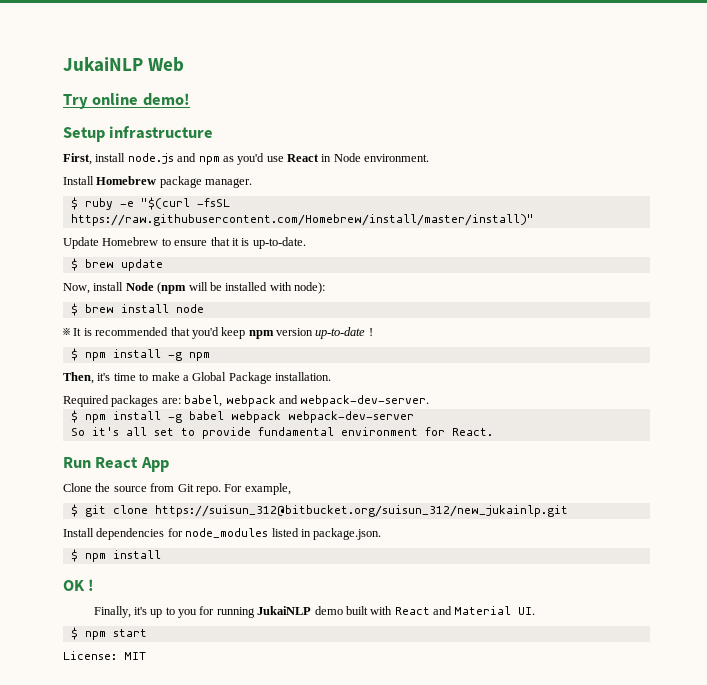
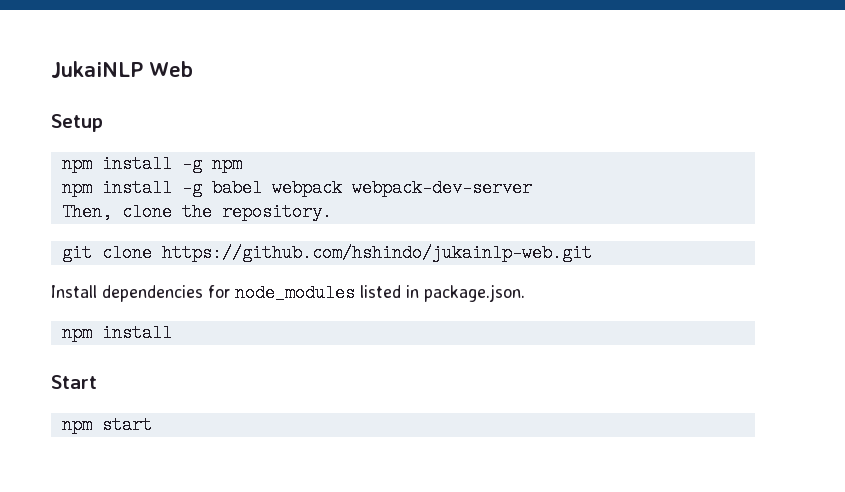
- Try online demo!
- Setup infrastructure
- First, install node.js and npm as you'd use React in Node environment.
- Install Homebrew package manager.
- $ ruby -e "$(curl -fsSL https://raw.githubusercontent.com/Homebrew/install/master/install)"
- Update Homebrew to ensure that it is up-to-date.
- $ brew update
- Now, install Node (npm will be installed with node):
- $ brew install node
- ※ It is recommended that you'd keep npm version up-to-date !
- $ npm install -g npm
- Then, it's time to make a Global Package installation.
- Required packages are: babel, webpack and webpack-dev-server.
- $ npm install -g babel webpack webpack-dev-server
+ Setup
+ npm install -g npm
+ npm install -g babel webpack webpack-dev-server
- So it's all set to provide fundamental environment for React.
- Run React App
- Clone the source from Git repo. For example,
- $ git clone https://suisun_312@bitbucket.org/suisun_312/new_jukainlp.git
+ Then, clone the repository.
+ git clone https://github.com/hshindo/jukainlp-web.git
  Install dependencies for node_modules listed in package.json.
- $ npm install
+ npm install
- OK !
- Finally, it's up to you for running JukaiNLP demo built with React and Material UI.
- $ npm start
+ Start
+ npm start
- License: MIT

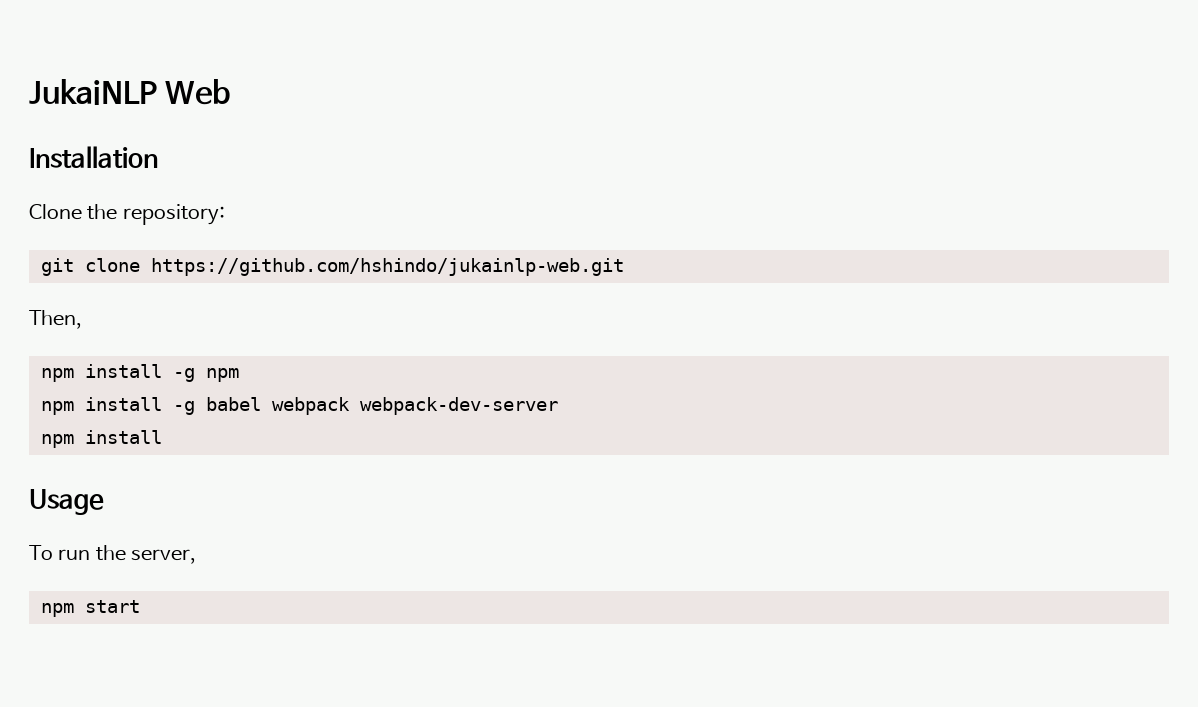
- Setup
+ Installation
+ Clone the repository:
+ git clone https://github.com/hshindo/jukainlp-web.git
+ Then,
  npm install -g babel webpack webpack-dev-server
- Then, clone the repository.
- git clone https://github.com/hshindo/jukainlp-web.git
- Install dependencies for node_modules listed in package.json.
  npm install
- Start
+ Usage
+ To run the server,

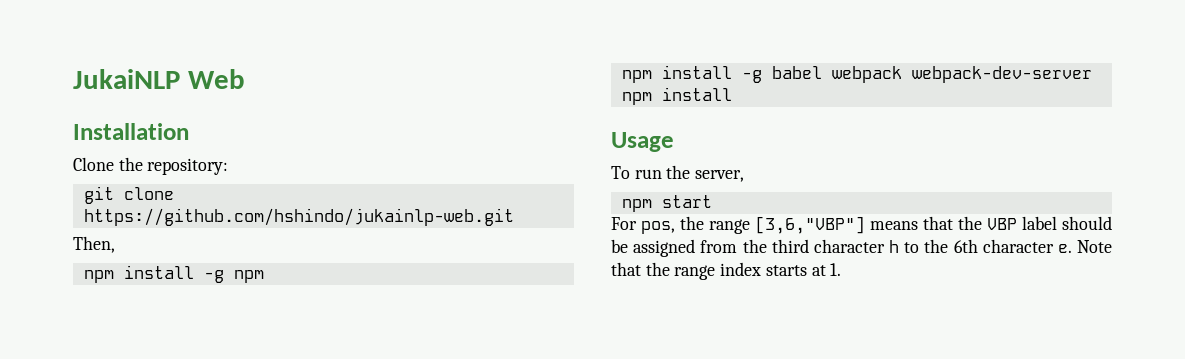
+ For pos, the range [3,6,"VBP"] means that the VBP label should be assigned from the third character h to the 6th character e. Note that the range index starts at 1.

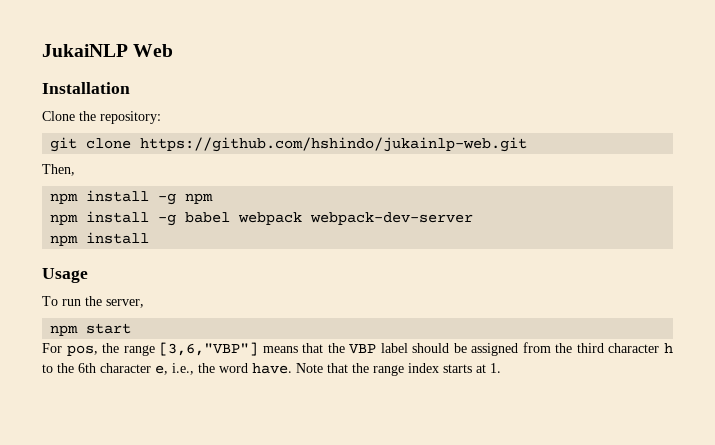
- For pos, the range [3,6,"VBP"] means that the VBP label should be assigned from the third character h to the 6th character e.
+ For pos, the range [3,6,"VBP"] means that the VBP label should be assigned from the third character h to the 6th character e, i.e., the word have.

